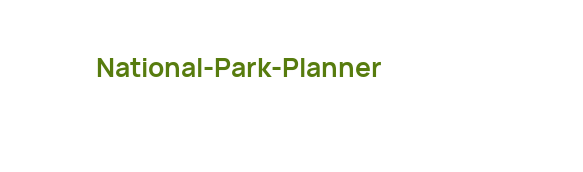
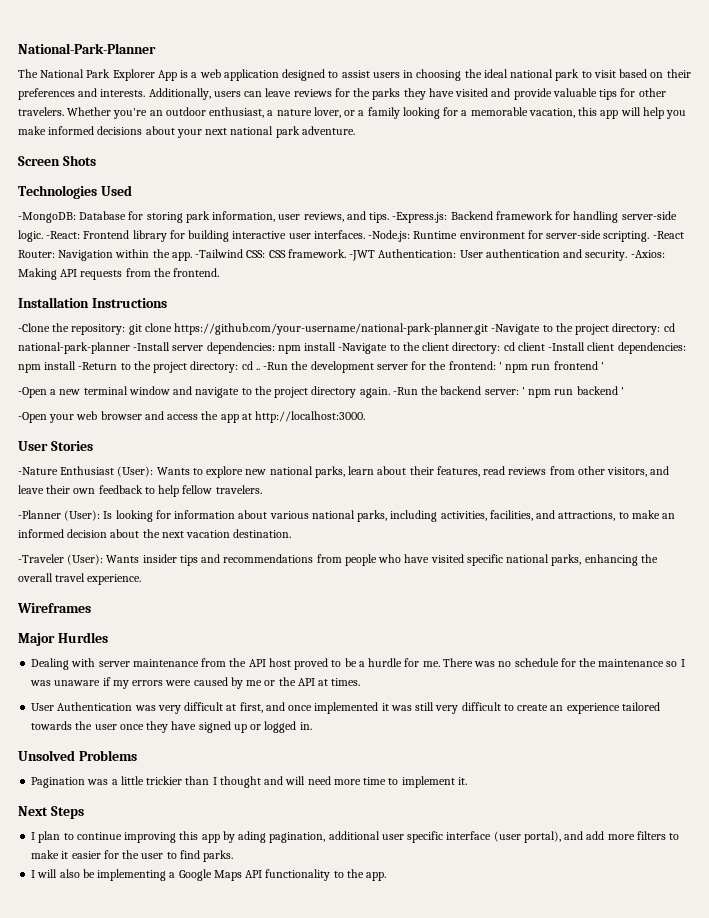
+ The National Park Explorer App is a web application designed to assist users in choosing the ideal national park to visit based on their preferences and interests. Additionally, users can leave reviews for the parks they have visited and provide valuable tips for other travelers. Whether you're an outdoor enthusiast, a nature lover, or a family looking for a memorable vacation, this app will help you make informed decisions about your next national park adventure.
+ Screen Shots
+ Technologies Used
+ -MongoDB: Database for storing park information, user reviews, and tips. -Express.js: Backend framework for handling server-side logic. -React: Frontend library for building interactive user interfaces. -Node.js: Runtime environment for server-side scripting. -React Router: Navigation within the app. -Tailwind CSS: CSS framework. -JWT Authentication: User authentication and security. -Axios: Making API requests from the frontend.
+ Installation Instructions
+ -Clone the repository: git clone https://github.com/your-username/national-park-planner.git -Navigate to the project directory: cd national-park-planner -Install server dependencies: npm install -Navigate to the client directory: cd client -Install client dependencies: npm install -Return to the project directory: cd .. -Run the development server for the frontend: ' npm run frontend '
+ -Open a new terminal window and navigate to the project directory again. -Run the backend server: ' npm run backend '
+ -Open your web browser and access the app at http://localhost:3000.
+ User Stories
+ -Nature Enthusiast (User): Wants to explore new national parks, learn about their features, read reviews from other visitors, and leave their own feedback to help fellow travelers.
+ -Planner (User): Is looking for information about various national parks, including activities, facilities, and attractions, to make an informed decision about the next vacation destination.
+ -Traveler (User): Wants insider tips and recommendations from people who have visited specific national parks, enhancing the overall travel experience.
+ Wireframes
+ Major Hurdles
+ Dealing with server maintenance from the API host proved to be a hurdle for me. There was no schedule for the maintenance so I was unaware if my errors were caused by me or the API at times.
+ User Authentication was very difficult at first, and once implemented it was still very difficult to create an experience tailored towards the user once they have signed up or logged in.
+ Unsolved Problems
+ Pagination was a little trickier than I thought and will need more time to implement it.
+ Next Steps
+ I plan to continue improving this app by ading pagination, additional user specific interface (user portal), and add more filters to make it easier for the user to find parks.
+ I will also be implementing a Google Maps API functionality to the app.

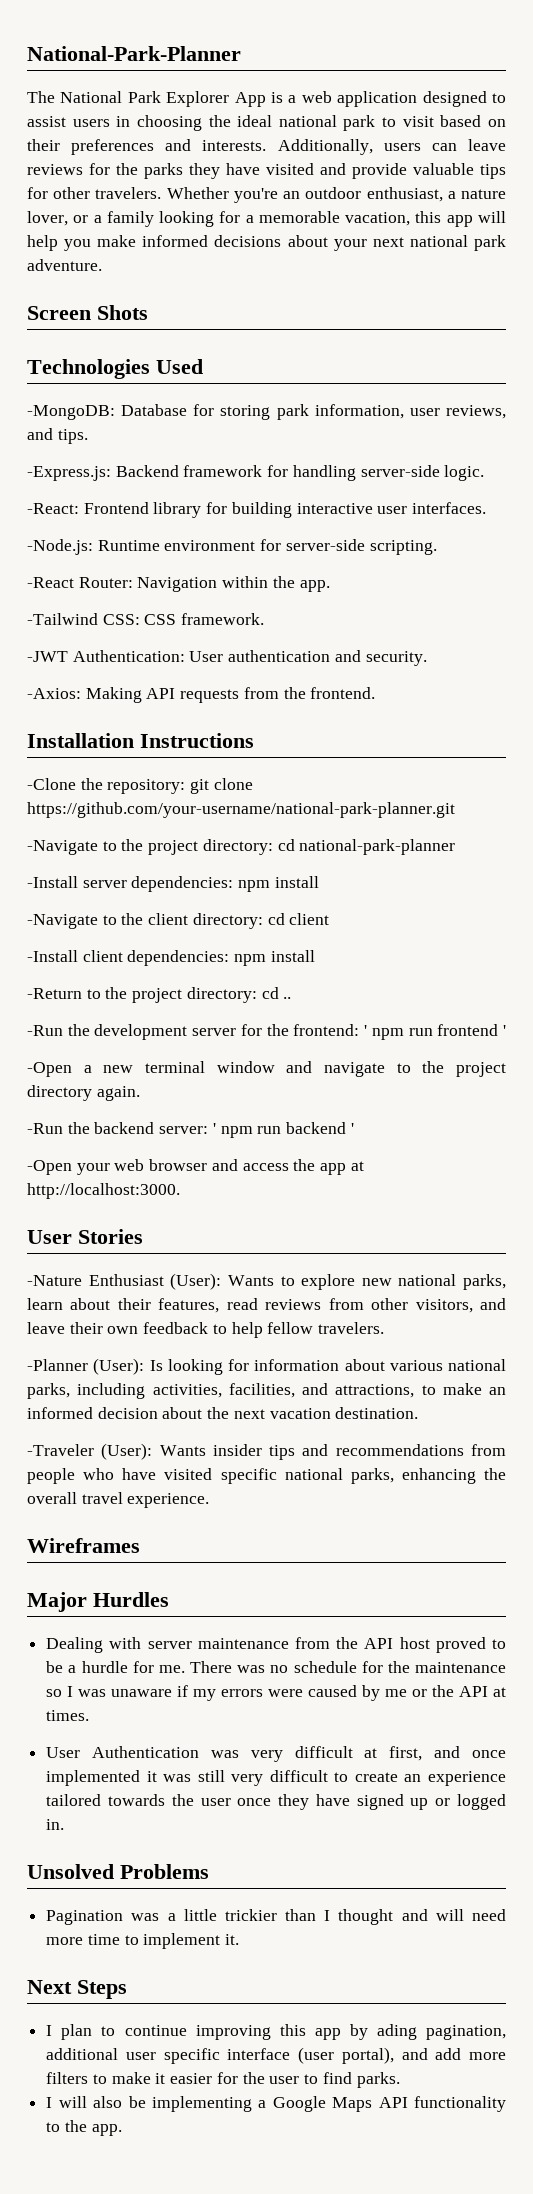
- -MongoDB: Database for storing park information, user reviews, and tips. -Express.js: Backend framework for handling server-side logic. -React: Frontend library for building interactive user interfaces. -Node.js: Runtime environment for server-side scripting. -React Router: Navigation within the app. -Tailwind CSS: CSS framework. -JWT Authentication: User authentication and security. -Axios: Making API requests from the frontend.
+ -MongoDB: Database for storing park information, user reviews, and tips.
+ -Express.js: Backend framework for handling server-side logic.
+ -React: Frontend library for building interactive user interfaces.
+ -Node.js: Runtime environment for server-side scripting.
+ -React Router: Navigation within the app.
+ -Tailwind CSS: CSS framework.
+ -JWT Authentication: User authentication and security.
+ -Axios: Making API requests from the frontend.
- -Clone the repository: git clone https://github.com/your-username/national-park-planner.git -Navigate to the project directory: cd national-park-planner -Install server dependencies: npm install -Navigate to the client directory: cd client -Install client dependencies: npm install -Return to the project directory: cd .. -Run the development server for the frontend: ' npm run frontend '
+ -Clone the repository: git clone https://github.com/your-username/national-park-planner.git
+ -Navigate to the project directory: cd national-park-planner
+ -Install server dependencies: npm install
+ -Navigate to the client directory: cd client
+ -Install client dependencies: npm install
+ -Return to the project directory: cd ..
+ -Run the development server for the frontend: ' npm run frontend '
- -Open a new terminal window and navigate to the project directory again. -Run the backend server: ' npm run backend '
+ -Open a new terminal window and navigate to the project directory again.
+ -Run the backend server: ' npm run backend '

